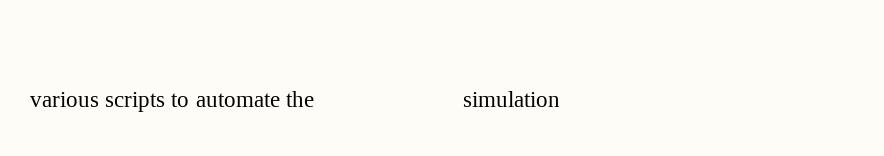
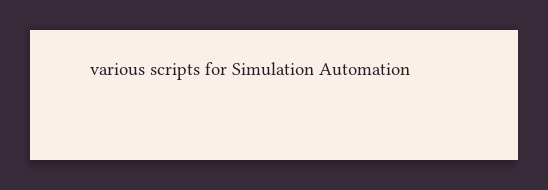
- various scripts to automate the simulation
+ various scripts for Simulation Automation

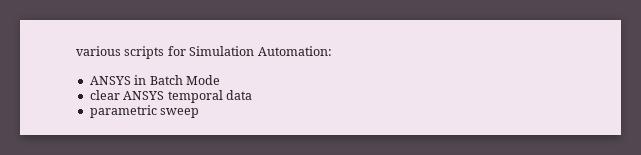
- various scripts for Simulation Automation
+ various scripts for Simulation Automation:
+ ANSYS in Batch Mode
+ clear ANSYS temporal data
+ parametric sweep

